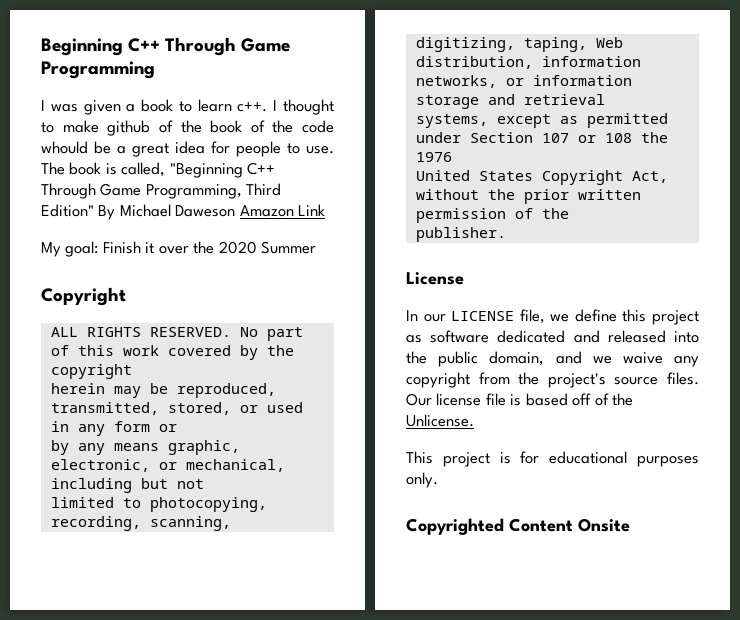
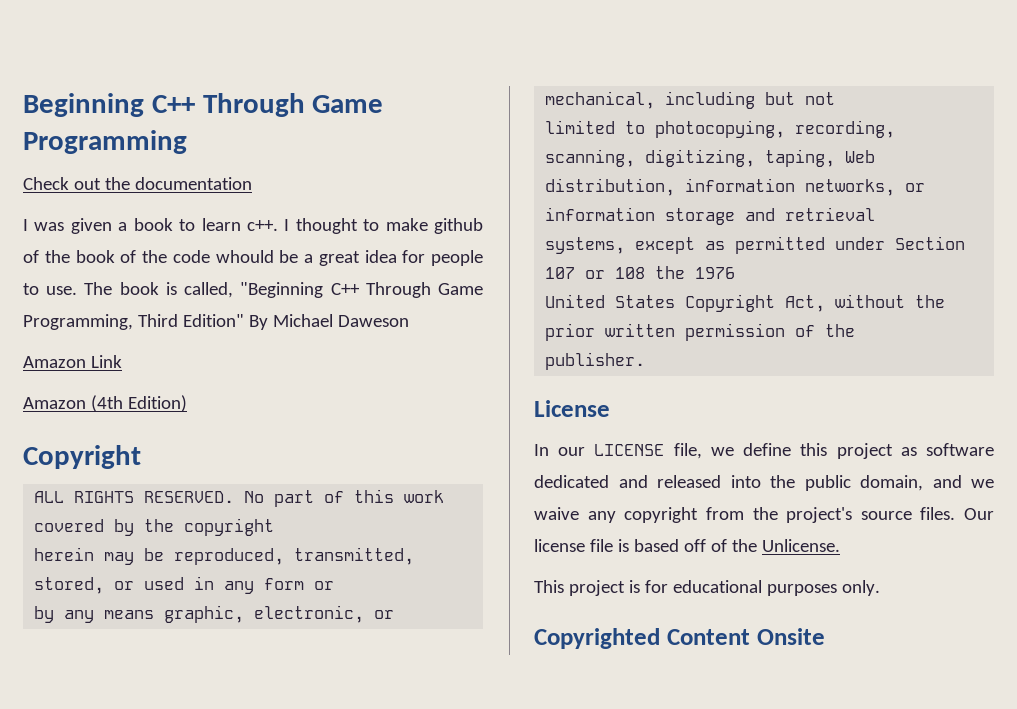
+ Check out the documentation
- The book is called, "Beginning C++ Through Game Programming, Third Edition" By Michael Daweson Amazon Link
+ The book is called, "Beginning C++ Through Game Programming, Third Edition" By Michael Daweson
+ Amazon Link
- My goal: Finish it over the 2020 Summer
+ Amazon (4th Edition)

